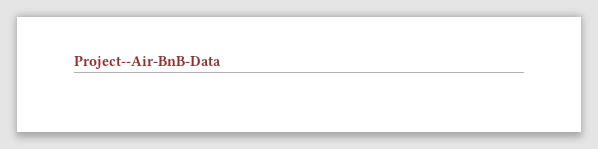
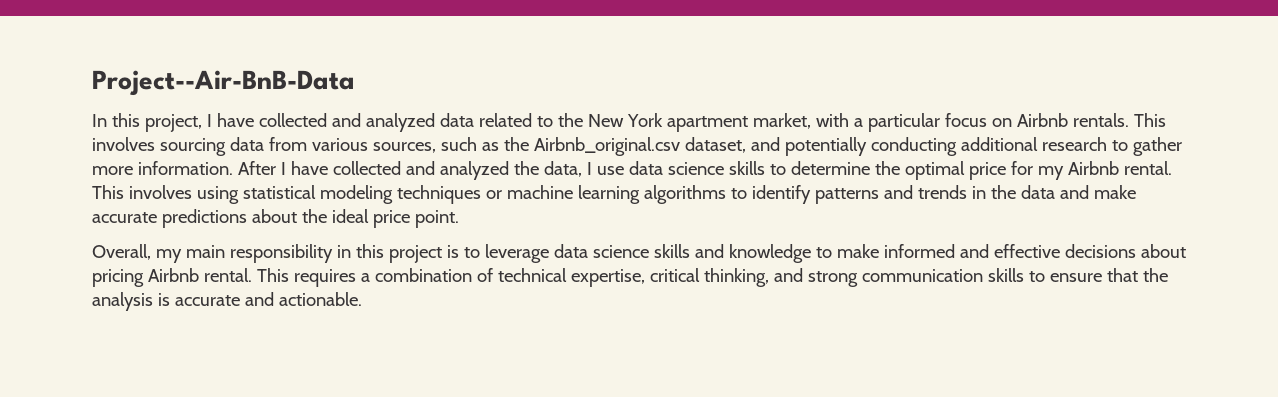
+ In this project, I have collected and analyzed data related to the New York apartment market, with a particular focus on Airbnb rentals. This involves sourcing data from various sources, such as the Airbnb_original.csv dataset, and potentially conducting additional research to gather more information. After I have collected and analyzed the data, I use data science skills to determine the optimal price for my Airbnb rental. This involves using statistical modeling techniques or machine learning algorithms to identify patterns and trends in the data and make accurate predictions about the ideal price point.
+ Overall, my main responsibility in this project is to leverage data science skills and knowledge to make informed and effective decisions about pricing Airbnb rental. This requires a combination of technical expertise, critical thinking, and strong communication skills to ensure that the analysis is accurate and actionable.

